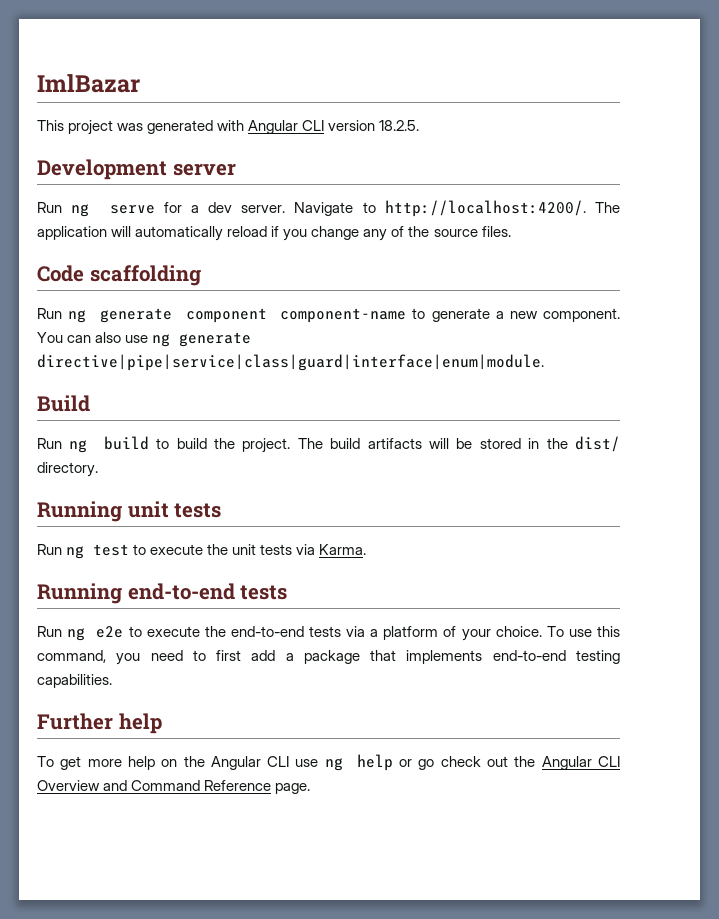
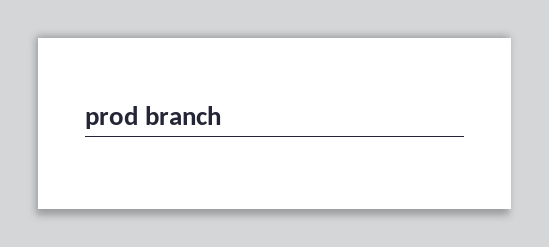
- ImlBazar
- This project was generated with Angular CLI version 18.2.5.
- Development server
- Run ng serve for a dev server. Navigate to http://localhost:4200/. The application will automatically reload if you change any of the source files.
- Code scaffolding
- Run ng generate component component-name to generate a new component. You can also use ng generate directive|pipe|service|class|guard|interface|enum|module.
- Build
- Run ng build to build the project. The build artifacts will be stored in the dist/ directory.
- Running unit tests
- Run ng test to execute the unit tests via Karma.
- Running end-to-end tests
- Run ng e2e to execute the end-to-end tests via a platform of your choice. To use this command, you need to first add a package that implements end-to-end testing capabilities.
- Further help
- To get more help on the Angular CLI use ng help or go check out the Angular CLI Overview and Command Reference page.
+ prod branch

